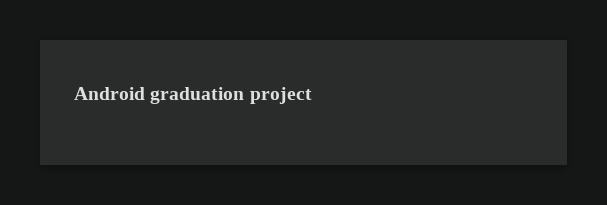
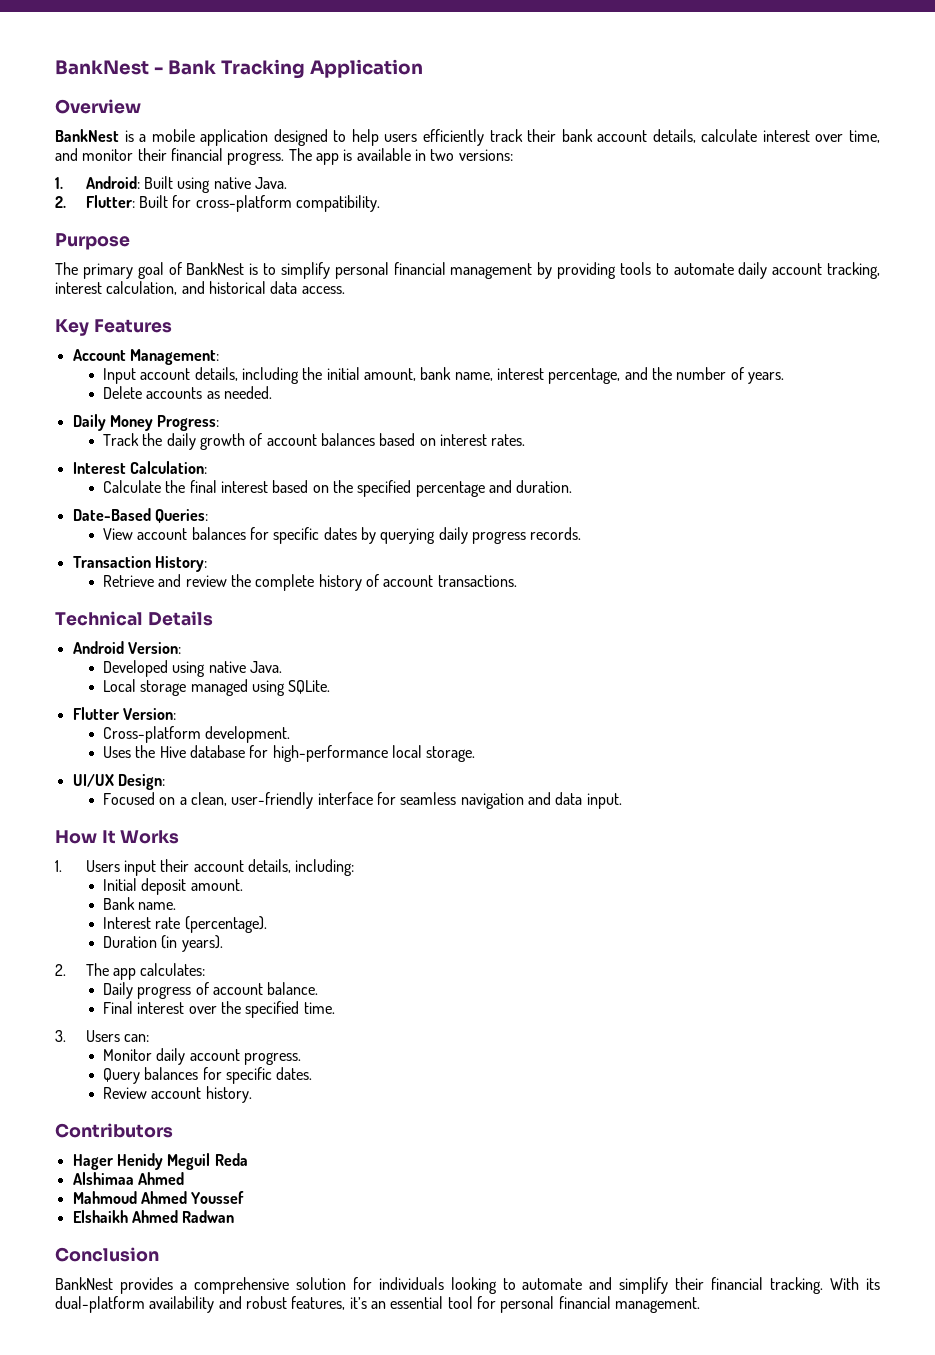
- Android graduation project
+ BankNest - Bank Tracking Application
+ Overview
+ BankNest is a mobile application designed to help users efficiently track their bank account details, calculate interest over time, and monitor their financial progress. The app is available in two versions:
+ 1. Android: Built using native Java.
+ 2. Flutter: Built for cross-platform compatibility.
+ Purpose
+ The primary goal of BankNest is to simplify personal financial management by providing tools to automate daily account tracking, interest calculation, and historical data access.
+ Key Features
+ Account Management:
+ Input account details, including the initial amount, bank name, interest percentage, and the number of years.
+ Delete accounts as needed.
+ Daily Money Progress:
+ Track the daily growth of account balances based on interest rates.
+ Interest Calculation:
+ Calculate the final interest based on the specified percentage and duration.
+ Date-Based Queries:
+ View account balances for specific dates by querying daily progress records.
+ Transaction History:
+ Retrieve and review the complete history of account transactions.
+ Technical Details
+ Android Version:
+ Developed using native Java.
+ Local storage managed using SQLite.
+ Flutter Version:
+ Cross-platform development.
+ Uses the Hive database for high-performance local storage.
+ UI/UX Design:
+ Focused on a clean, user-friendly interface for seamless navigation and data input.
+ How It Works
+ 1. Users input their account details, including:
+ Initial deposit amount.
+ Bank name.
+ Interest rate (percentage).
+ Duration (in years).
+ 2. The app calculates:
+ Daily progress of account balance.
+ Final interest over the specified time.
+ 3. Users can:
+ Monitor daily account progress.
+ Query balances for specific dates.
+ Review account history.
+ Contributors
+ Hager Henidy Meguil Reda
+ Alshimaa Ahmed
+ Mahmoud Ahmed Youssef
+ Elshaikh Ahmed Radwan
+ Conclusion
+ BankNest provides a comprehensive solution for individuals looking to automate and simplify their financial tracking. With its dual-platform availability and robust features, it’s an essential tool for personal financial management.

